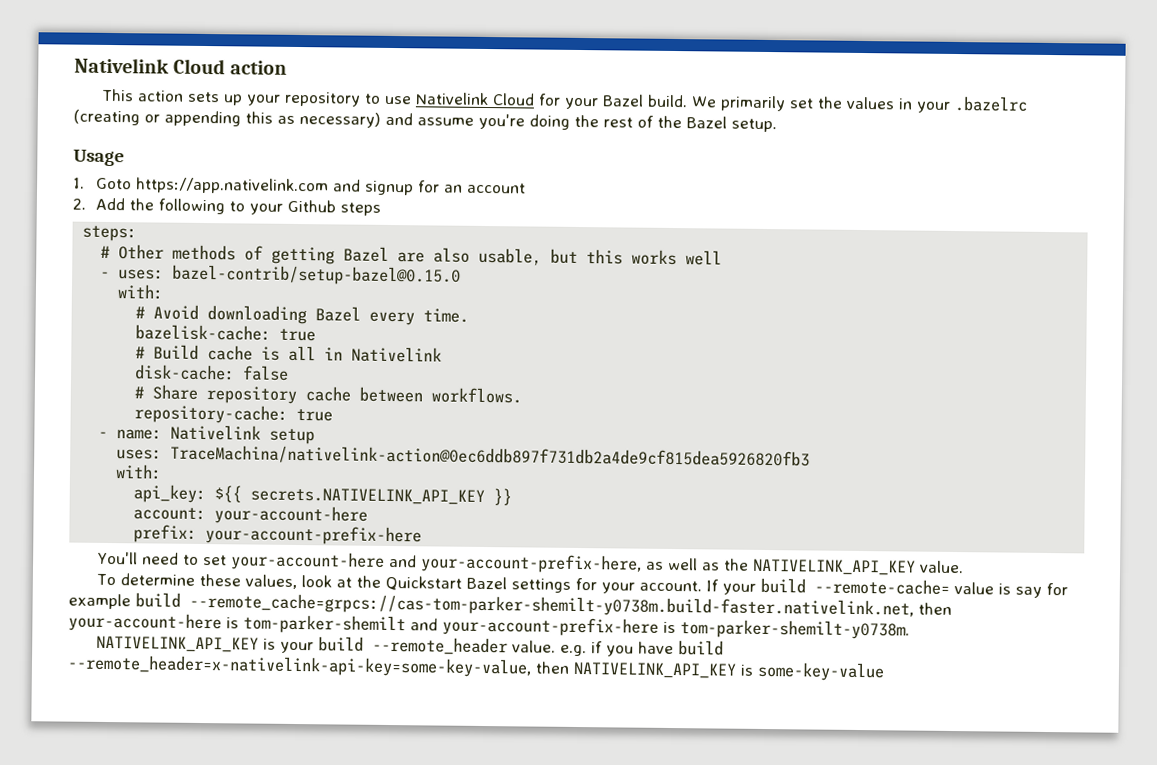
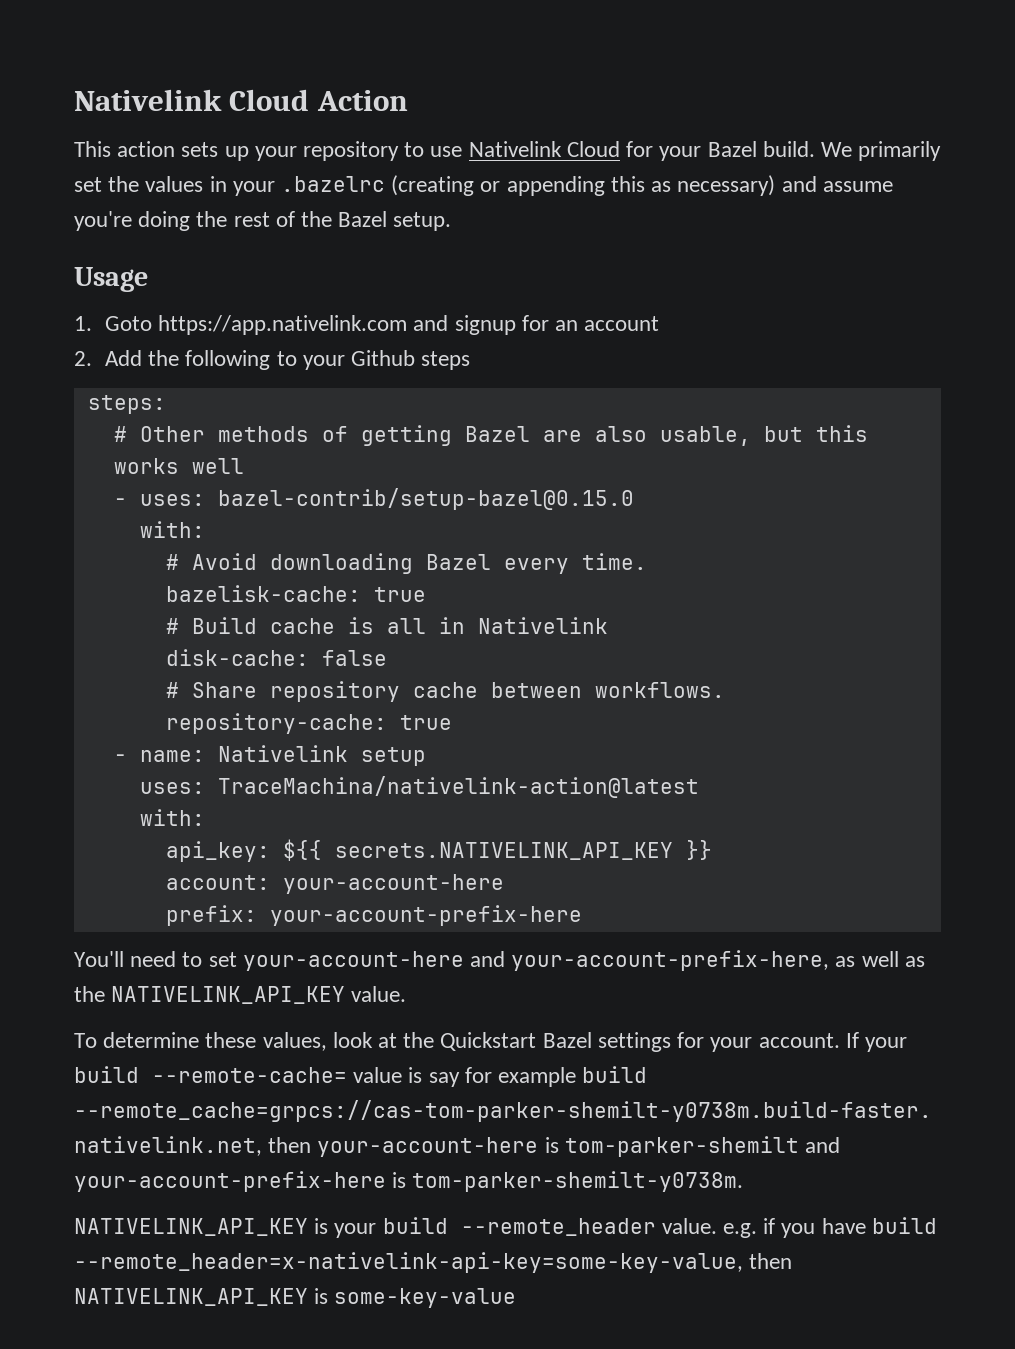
- Nativelink Cloud action
+ Nativelink Cloud Action
- uses: TraceMachina/nativelink-action@0ec6ddb897f731db2a4de9cf815dea5926820fb3
+ uses: TraceMachina/nativelink-action@latest

